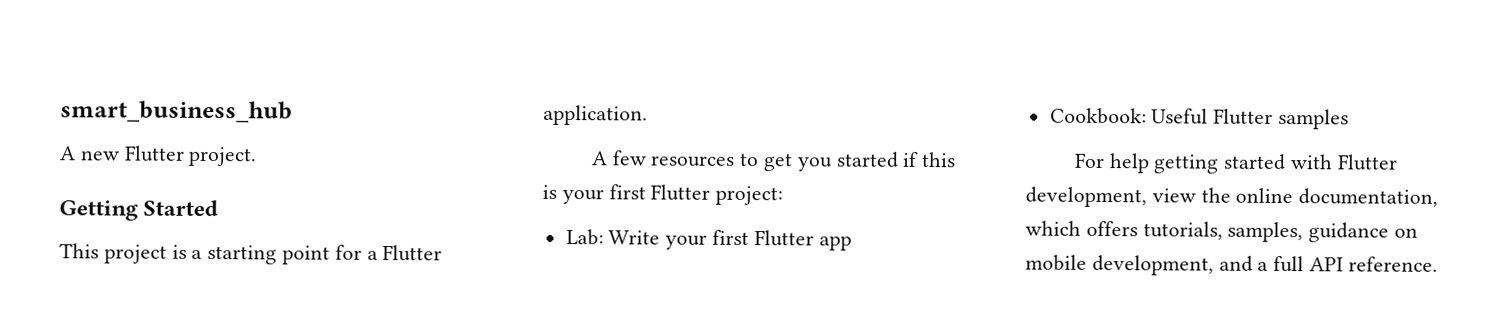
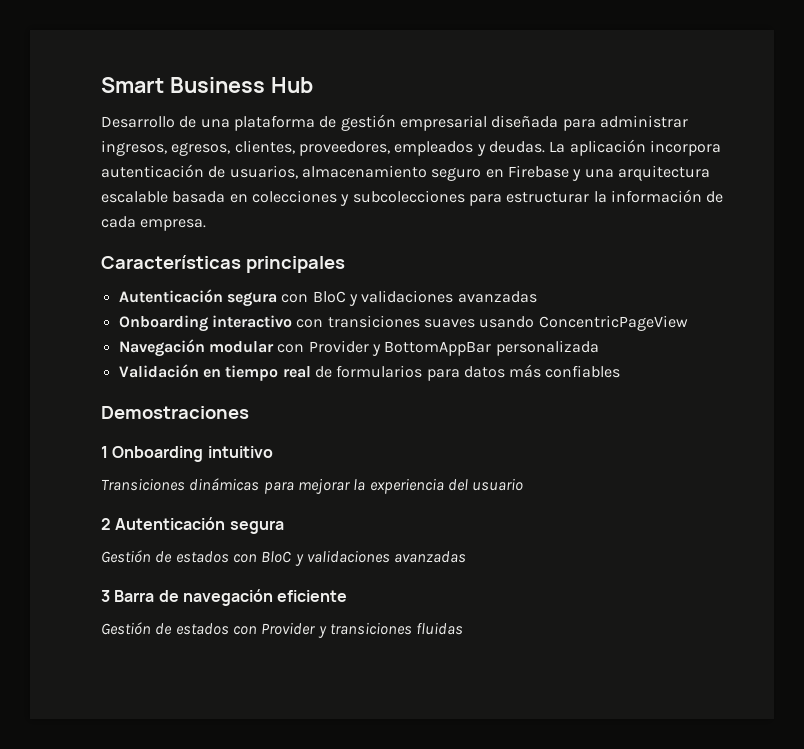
- smart_business_hub
- A new Flutter project.
- Getting Started
- This project is a starting point for a Flutter application.
- A few resources to get you started if this is your first Flutter project:
- Lab: Write your first Flutter app
- Cookbook: Useful Flutter samples
- For help getting started with Flutter development, view the online documentation, which offers tutorials, samples, guidance on mobile development, and a full API reference.
+ Smart Business Hub
+ Desarrollo de una plataforma de gestión empresarial diseñada para administrar ingresos, egresos, clientes, proveedores, empleados y deudas. La aplicación incorpora autenticación de usuarios, almacenamiento seguro en Firebase y una arquitectura escalable basada en colecciones y subcolecciones para estructurar la información de cada empresa.
+ Características principales
+ Autenticación segura con BloC y validaciones avanzadas
+ Onboarding interactivo con transiciones suaves usando ConcentricPageView
+ Navegación modular con Provider y BottomAppBar personalizada
+ Validación en tiempo real de formularios para datos más confiables
+ Demostraciones
+ 1 Onboarding intuitivo
+ Transiciones dinámicas para mejorar la experiencia del usuario
+ 2 Autenticación segura
+ Gestión de estados con BloC y validaciones avanzadas
+ 3 Barra de navegación eficiente
+ Gestión de estados con Provider y transiciones fluidas

